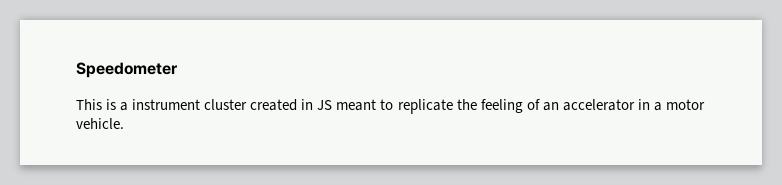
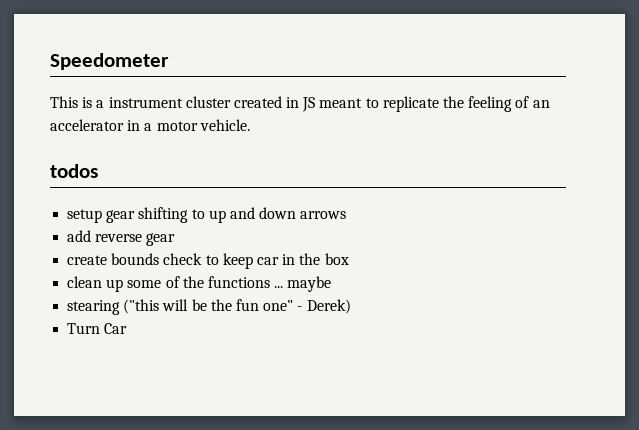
+ todos
+ setup gear shifting to up and down arrows
+ add reverse gear
+ create bounds check to keep car in the box
+ clean up some of the functions ... maybe
+ stearing ("this will be the fun one" - Derek)
+ Turn Car

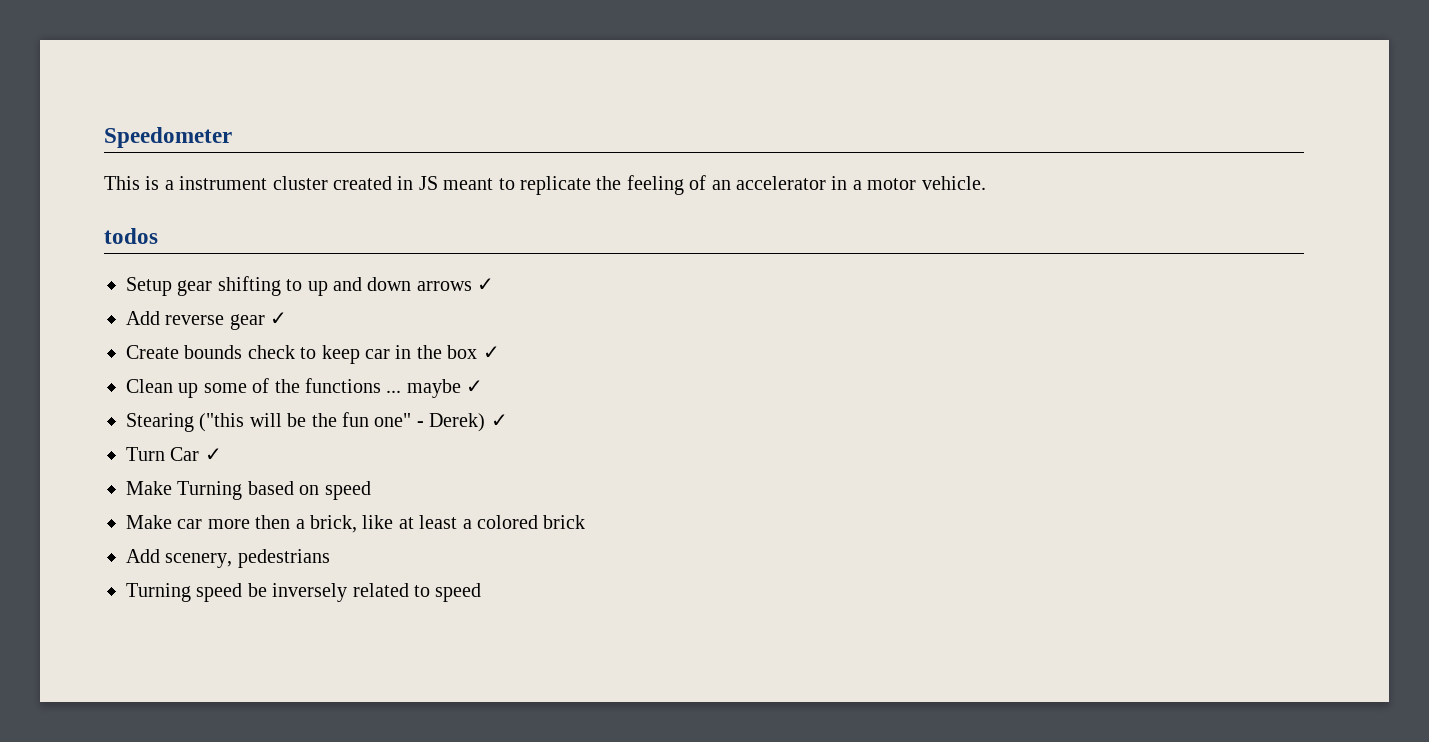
- setup gear shifting to up and down arrows
- add reverse gear
- create bounds check to keep car in the box
- clean up some of the functions ... maybe
- stearing ("this will be the fun one" - Derek)
+ Setup gear shifting to up and down arrows ✓
+ Add reverse gear ✓
+ Create bounds check to keep car in the box ✓
+ Clean up some of the functions ... maybe ✓
+ Stearing ("this will be the fun one" - Derek) ✓
- Turn Car
+ Turn Car ✓
+ Make Turning based on speed
+ Make car more then a brick, like at least a colored brick
+ Add scenery, pedestrians
+ Turning speed be inversely related to speed

